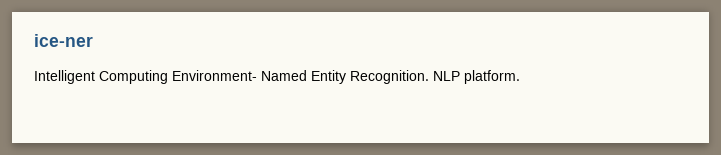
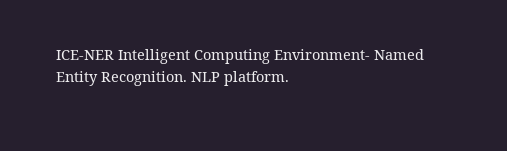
- ice-ner
- Intelligent Computing Environment- Named Entity Recognition.
+ ICE-NER Intelligent Computing Environment- Named Entity Recognition.

